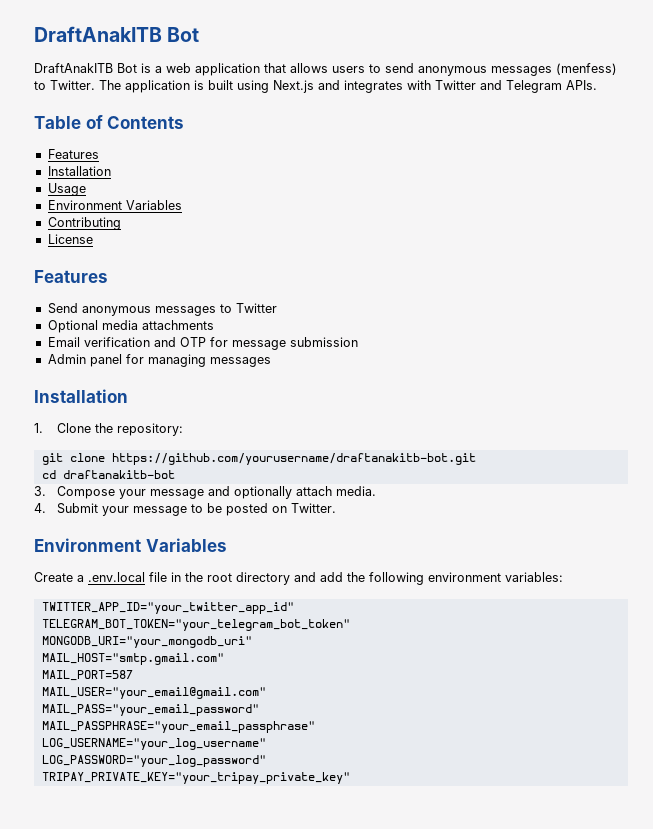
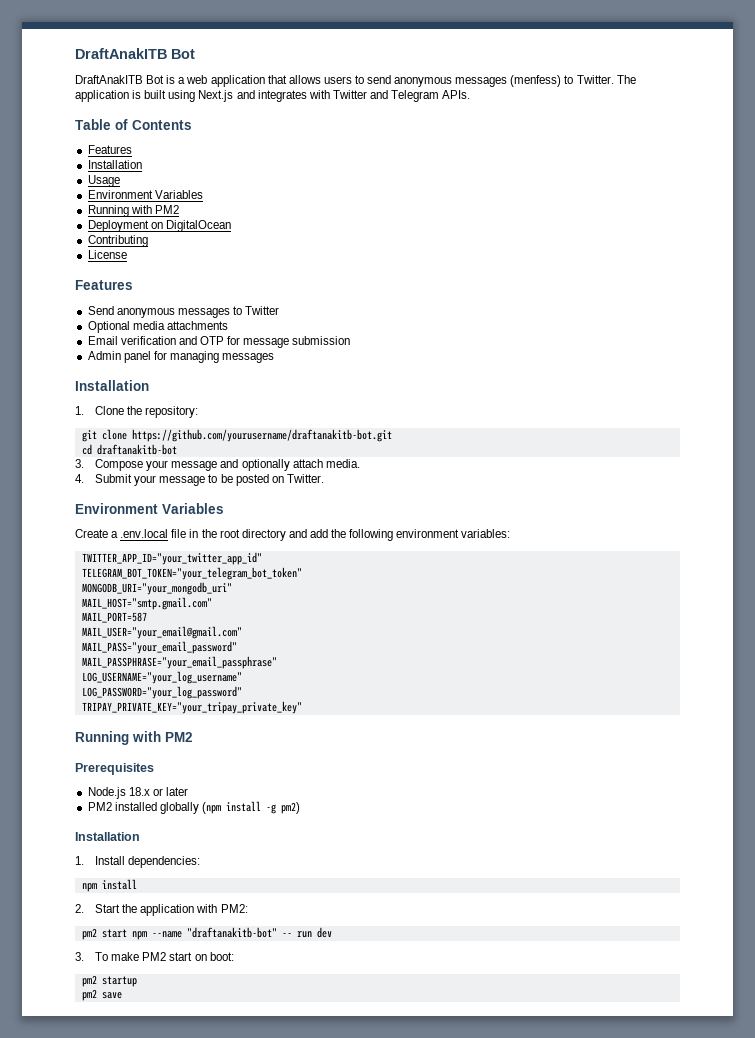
  Usage
  Environment Variables
+ Running with PM2
+ Deployment on DigitalOcean
  TRIPAY_PRIVATE_KEY="your_tripay_private_key"
+ Running with PM2
+ Prerequisites
+ Node.js 18.x or later
+ PM2 installed globally (npm install -g pm2)
+ Installation
+ 1. Install dependencies:
+ npm install
+ 2. Start the application with PM2:
+ pm2 start npm --name "draftanakitb-bot" -- run dev
+ 3. To make PM2 start on boot:
+ pm2 startup
+ pm2 save

